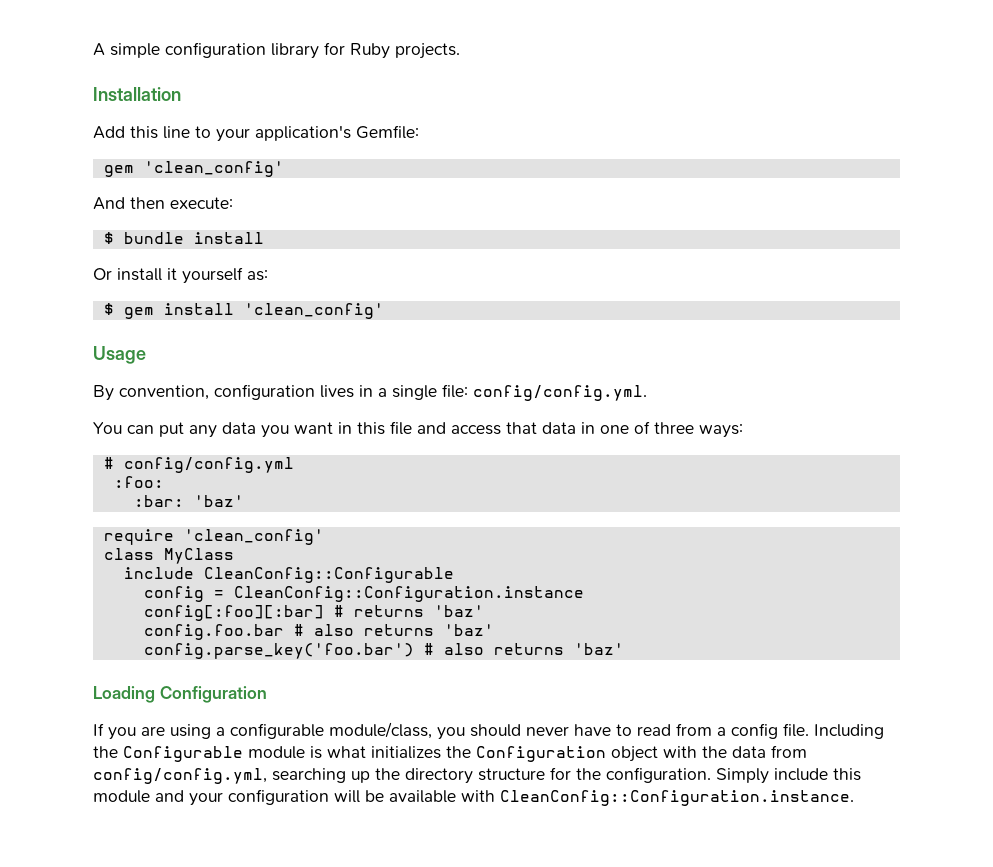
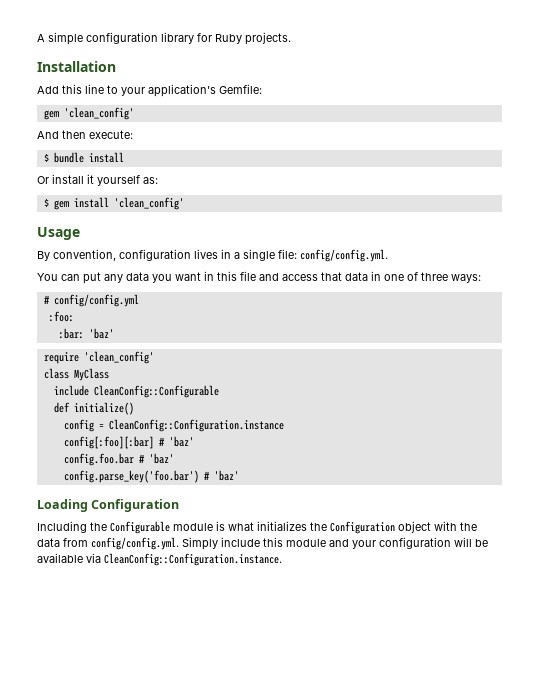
+ def initialize()
- config[:foo][:bar] # returns 'baz'
+ config[:foo][:bar] # 'baz'
- config.foo.bar # also returns 'baz'
+ config.foo.bar # 'baz'
- config.parse_key('foo.bar') # also returns 'baz'
+ config.parse_key('foo.bar') # 'baz'
- If you are using a configurable module/class, you should never have to read from a config file. Including the Configurable module is what initializes the Configuration object with the data from config/config.yml, searching up the directory structure for the configuration. Simply include this module and your configuration will be available with CleanConfig::Configuration.instance.
+ Including the Configurable module is what initializes the Configuration object with the data from config/config.yml. Simply include this module and your configuration will be available via CleanConfig::Configuration.instance.

